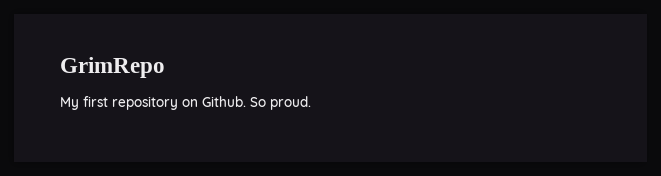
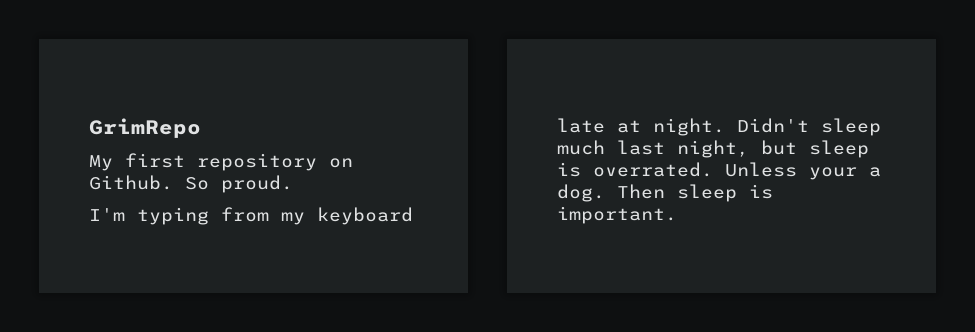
+ I'm typing from my keyboard late at night. Didn't sleep much last night, but sleep is overrated. Unless your a dog. Then sleep is important.

